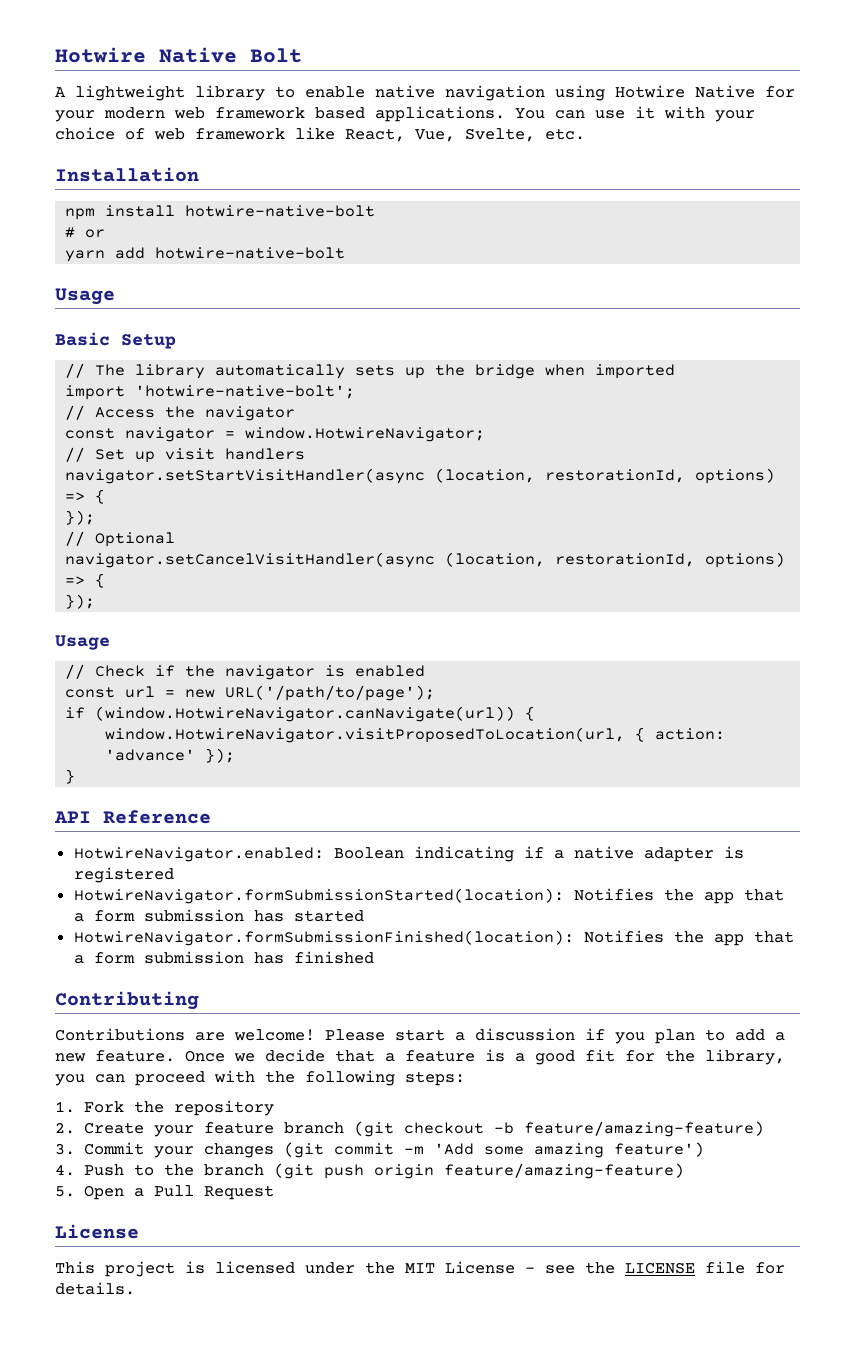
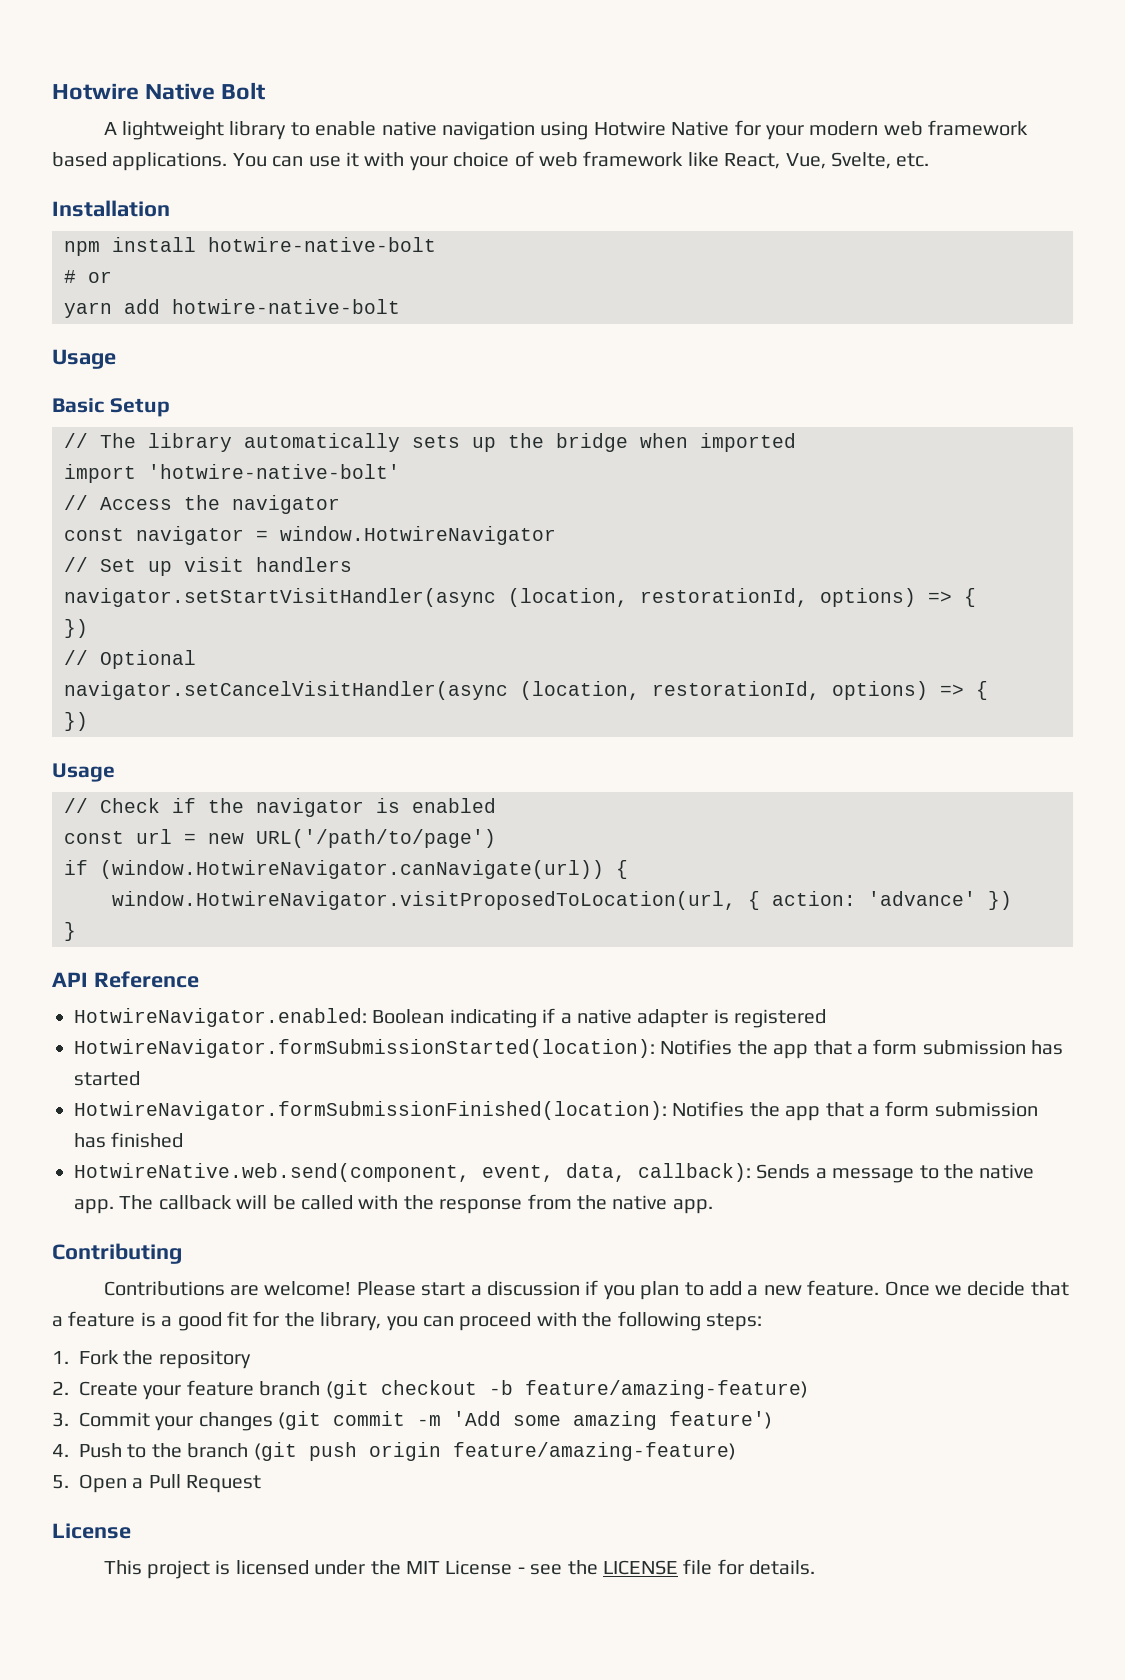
- import 'hotwire-native-bolt';
+ import 'hotwire-native-bolt'
- const navigator = window.HotwireNavigator;
+ const navigator = window.HotwireNavigator
  navigator.setStartVisitHandler(async (location, restorationId, options) => {
- });
+ })
  navigator.setCancelVisitHandler(async (location, restorationId, options) => {
- });
+ })
- const url = new URL('/path/to/page');
+ const url = new URL('/path/to/page')
- window.HotwireNavigator.visitProposedToLocation(url, { action: 'advance' });
+ window.HotwireNavigator.visitProposedToLocation(url, { action: 'advance' })
+ HotwireNative.web.send(component, event, data, callback): Sends a message to the native app. The callback will be called with the response from the native app.

